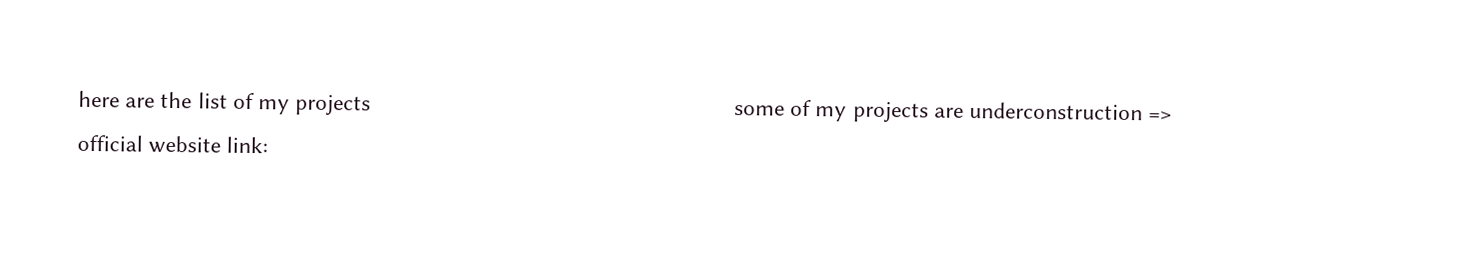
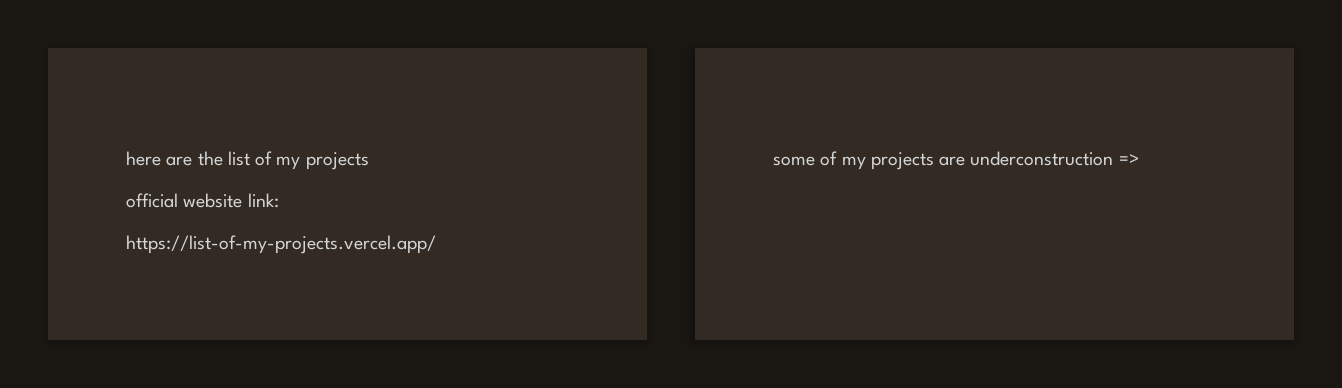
+ https://list-of-my-projects.vercel.app/

